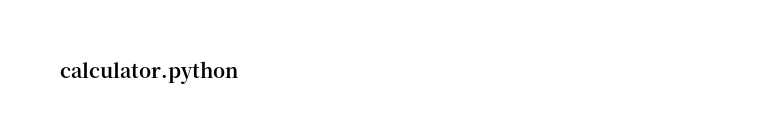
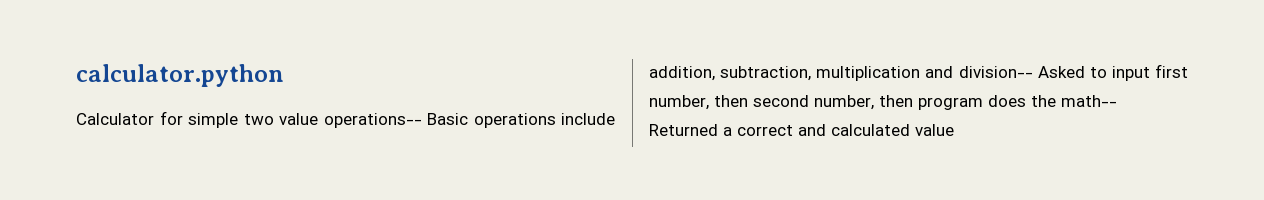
+ Calculator for simple two value operations-- Basic operations include addition, subtraction, multiplication and division-- Asked to input first number, then second number, then program does the math-- Returned a correct and calculated value

